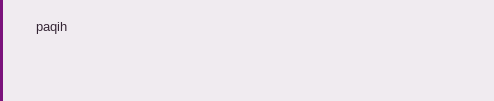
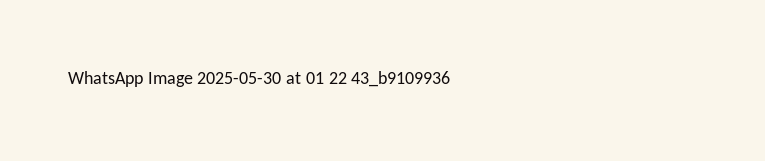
- paqih
+ WhatsApp Image 2025-05-30 at 01 22 43_b9109936

